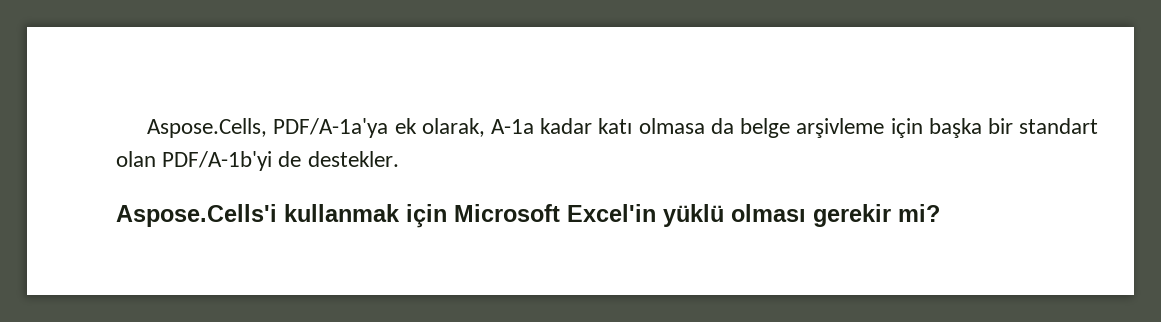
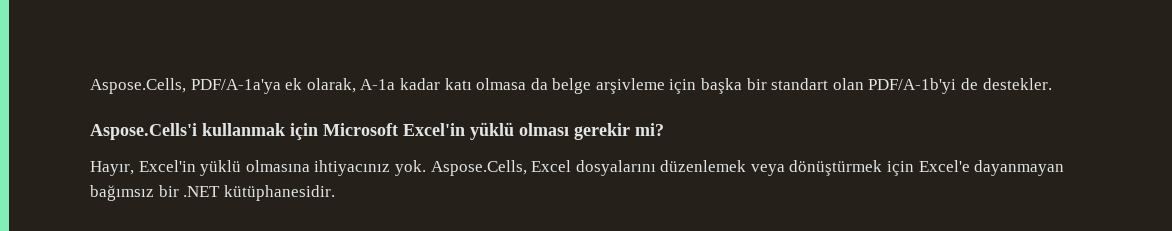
+ Hayır, Excel'in yüklü olmasına ihtiyacınız yok. Aspose.Cells, Excel dosyalarını düzenlemek veya dönüştürmek için Excel'e dayanmayan bağımsız bir .NET kütüphanesidir.

